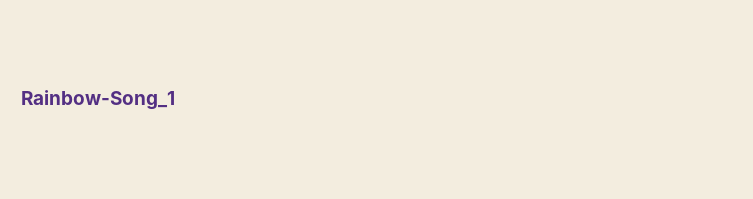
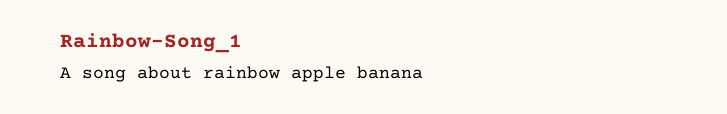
+ A song about rainbow apple banana

